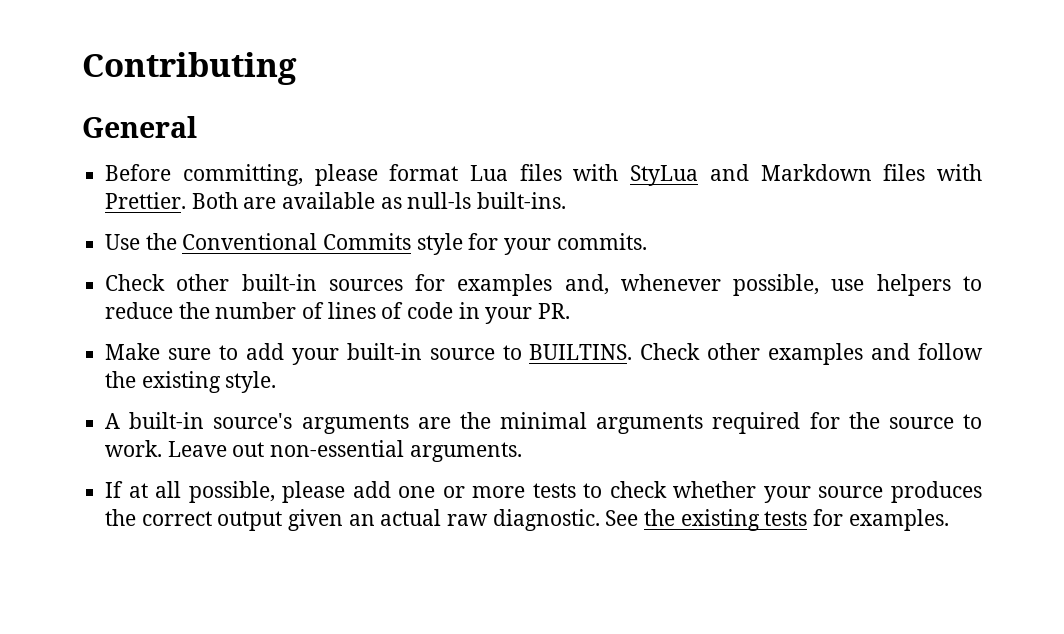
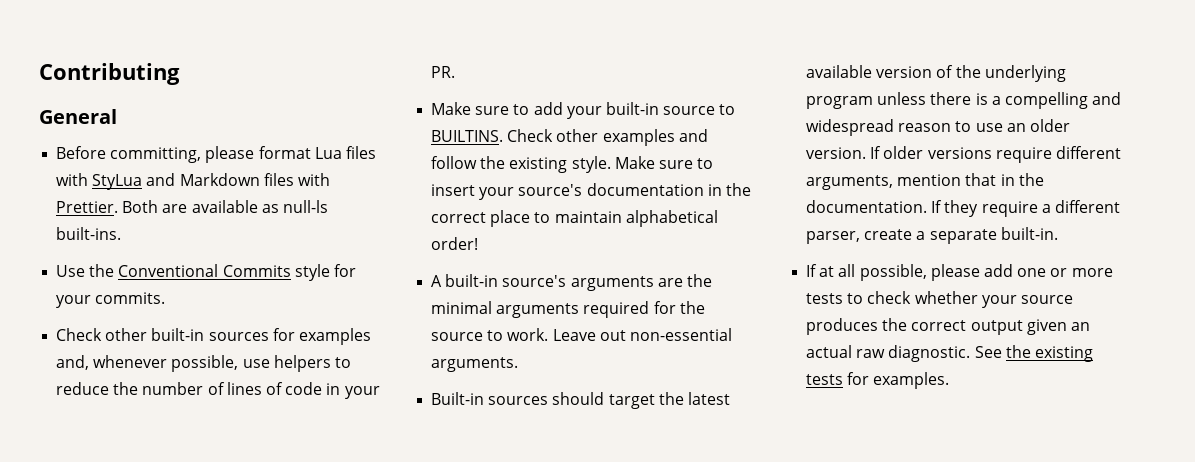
+ Make sure to insert your source's documentation in the correct place to maintain alphabetical order!
+ Built-in sources should target the latest available version of the underlying program unless there is a compelling and widespread reason to use an older version. If older versions require different arguments, mention that in the documentation. If they require a different parser, create a separate built-in.

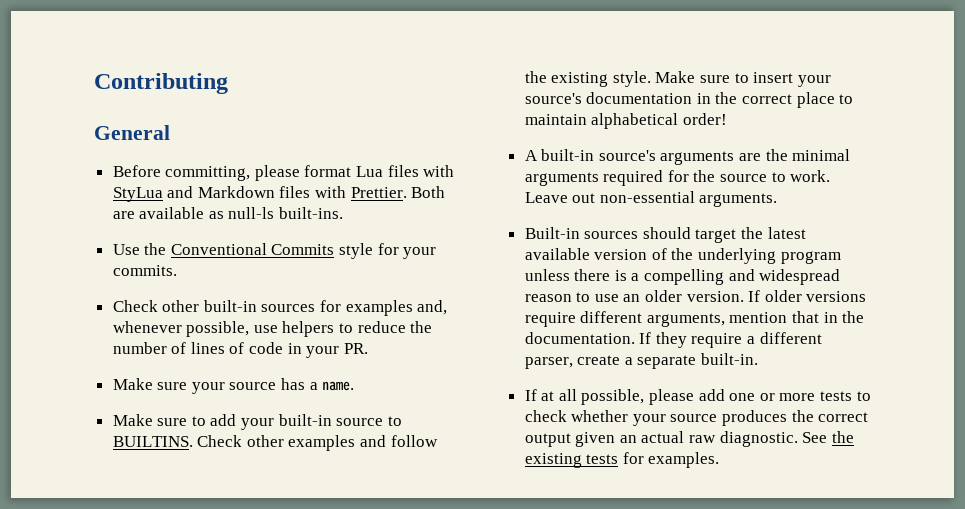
+ Make sure your source has a name.

